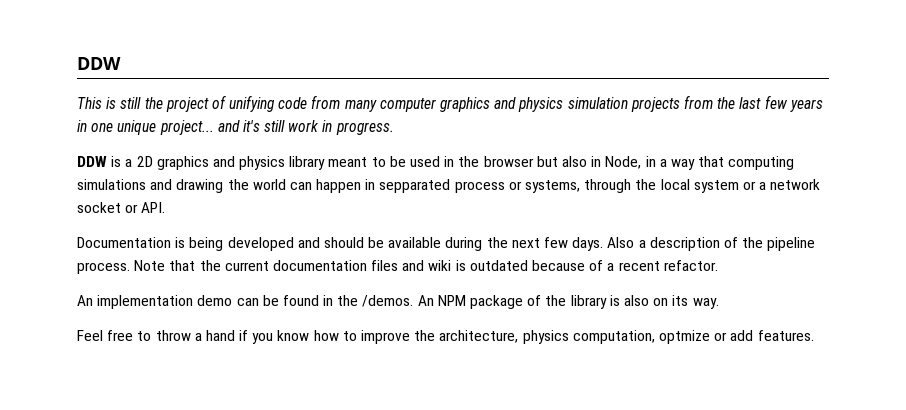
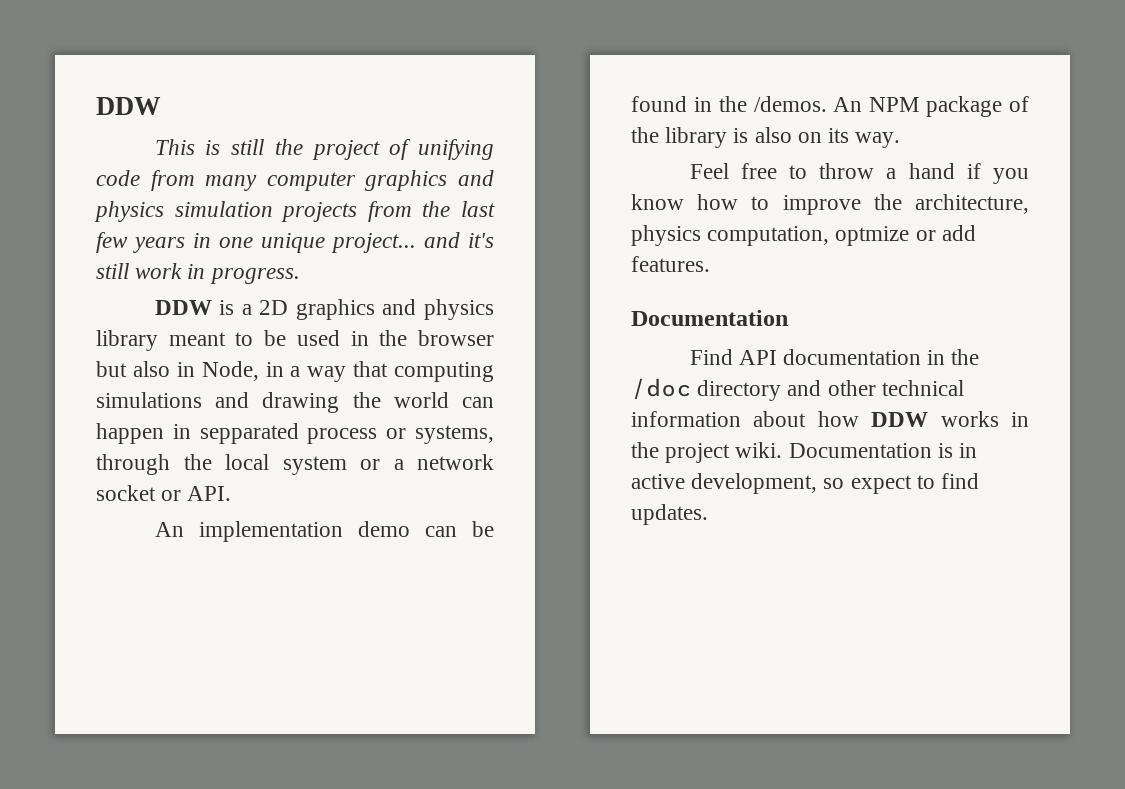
- Documentation is being developed and should be available during the next few days. Also a description of the pipeline process. Note that the current documentation files and wiki is outdated because of a recent refactor.
  Feel free to throw a hand if you know how to improve the architecture, physics computation, optmize or add features.
+ Documentation
+ Find API documentation in the /doc directory and other technical information about how DDW works in the project wiki. Documentation is in active development, so expect to find updates.

